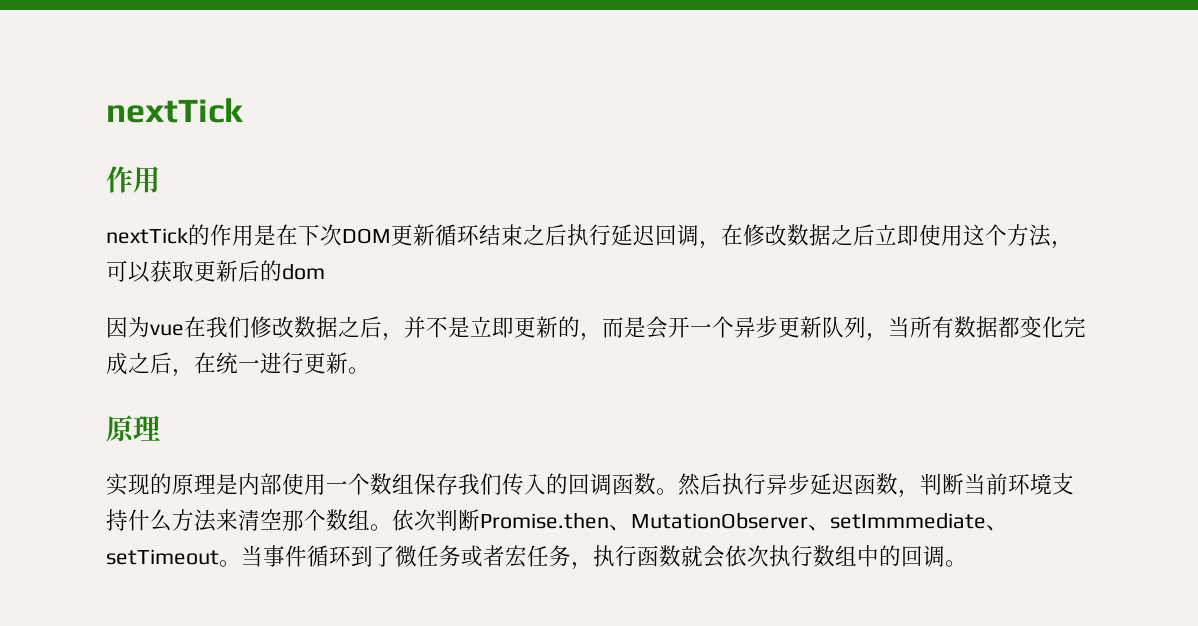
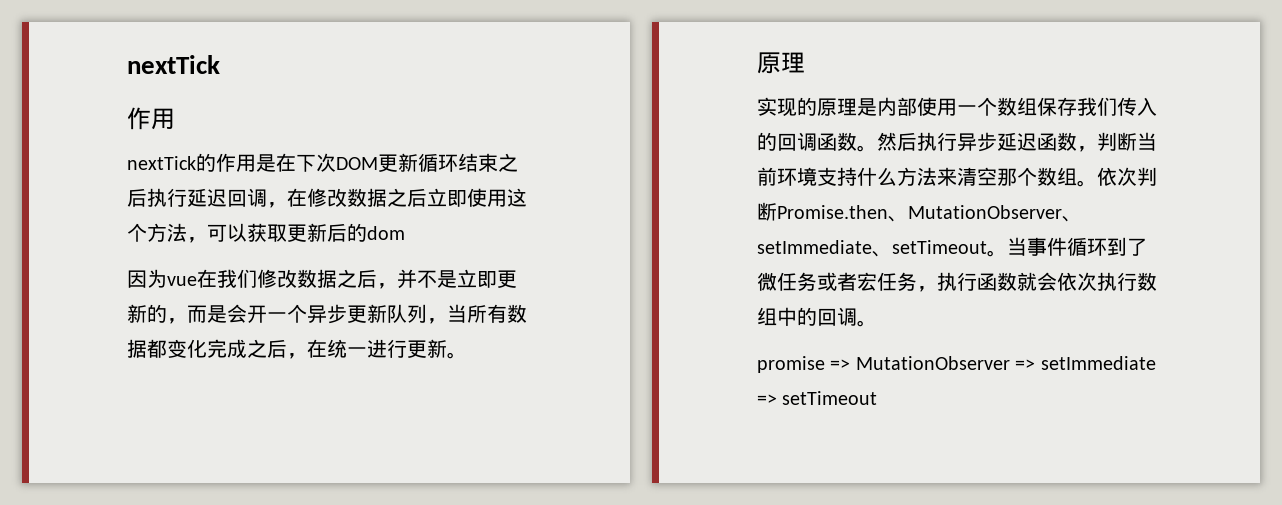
- 依次判断Promise.then、MutationObserver、setImmmediate、setTimeout。
+ 依次判断Promise.then、MutationObserver、setImmediate、setTimeout。
+ promise => MutationObserver => setImmediate => setTimeout

